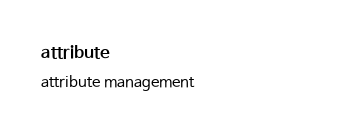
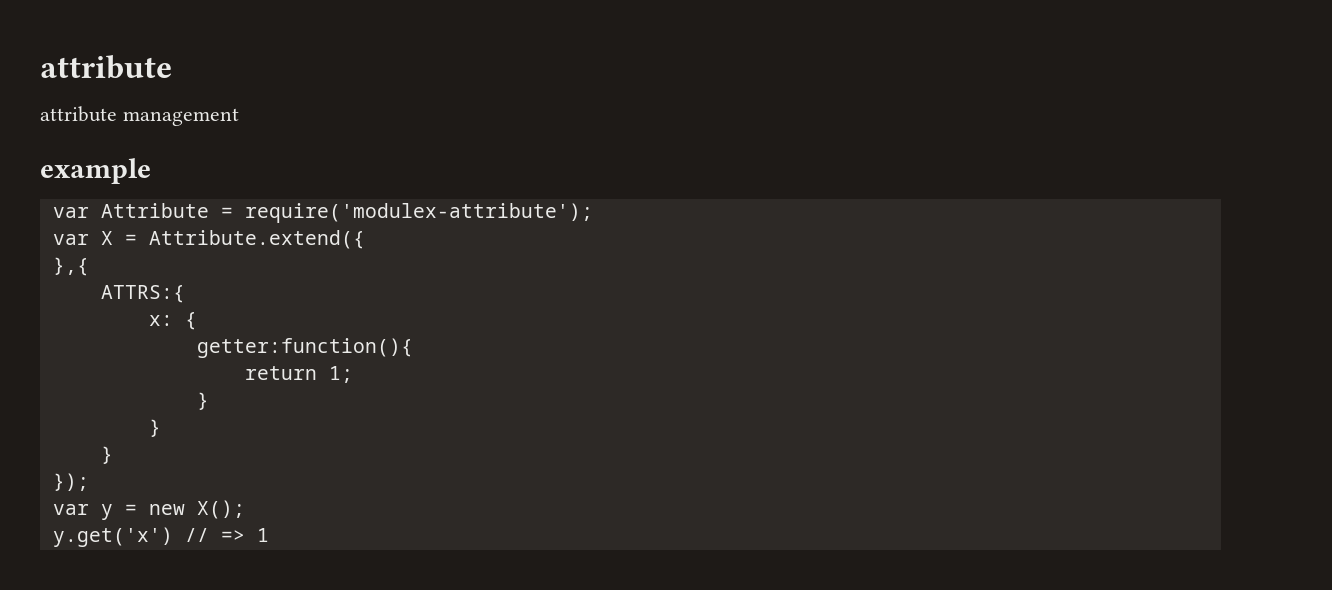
+ example
+ var Attribute = require('modulex-attribute');
+ var X = Attribute.extend({
+ },{
+ ATTRS:{
+ x: {
+ getter:function(){
+ return 1;
+ }
+ }
+ }
+ });
+ var y = new X();
+ y.get('x') // => 1

